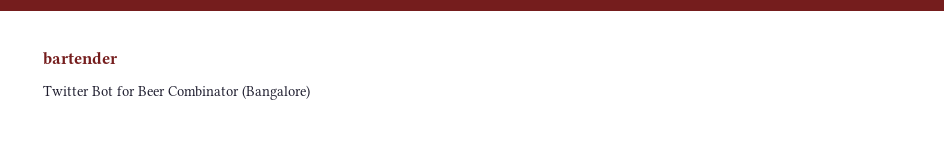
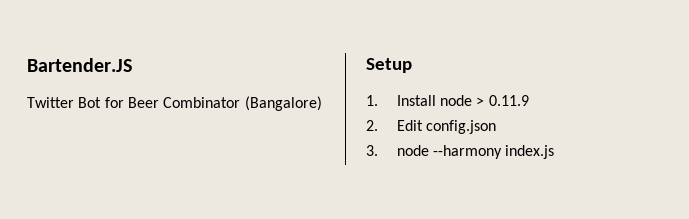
- bartender
+ Bartender.JS
+ Setup
+ 1. Install node > 0.11.9
+ 2. Edit config.json
+ 3. node --harmony index.js

